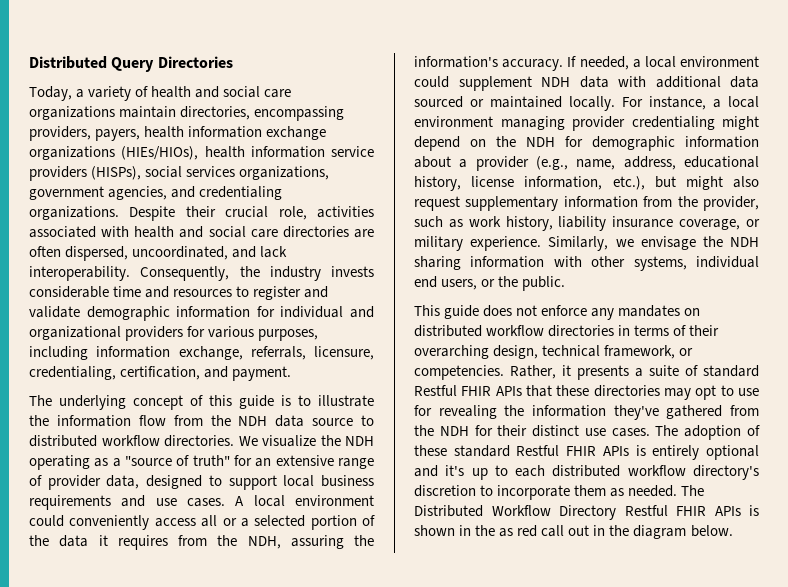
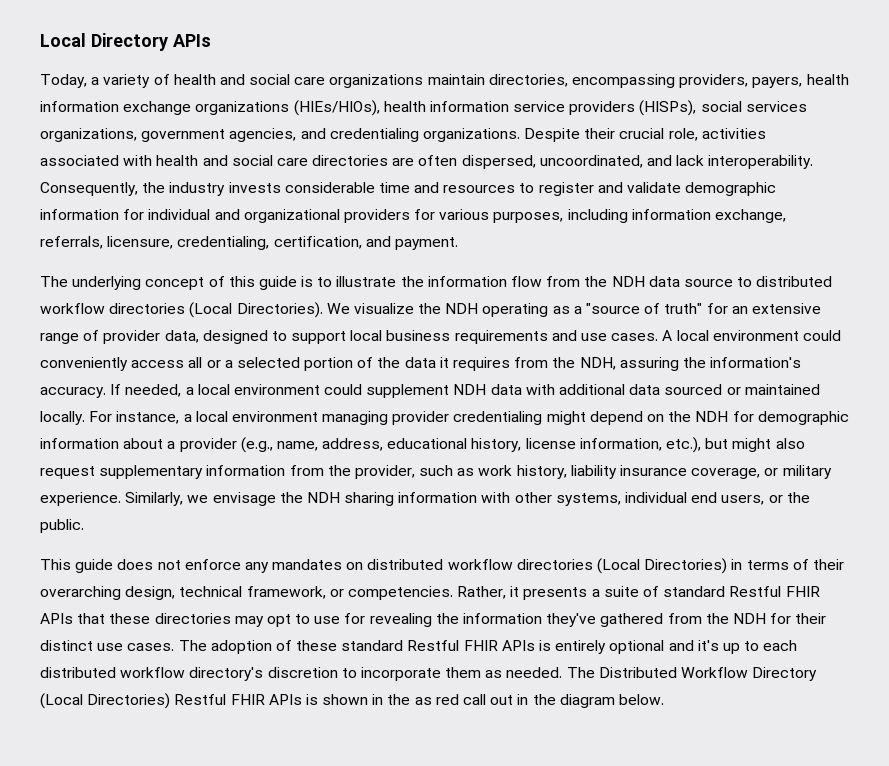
- Distributed Query Directories
+ Local Directory APIs
- The underlying concept of this guide is to illustrate the information flow from the NDH data source to distributed workflow directories.
+ The underlying concept of this guide is to illustrate the information flow from the NDH data source to distributed workflow directories (Local Directories).
- This guide does not enforce any mandates on distributed workflow directories in terms of their overarching design, technical framework, or competencies.
+ This guide does not enforce any mandates on distributed workflow directories (Local Directories) in terms of their overarching design, technical framework, or competencies.
- The Distributed Workflow Directory Restful FHIR APIs is shown in the as red call out in the diagram below.
+ The Distributed Workflow Directory (Local Directories) Restful FHIR APIs is shown in the as red call out in the diagram below.

